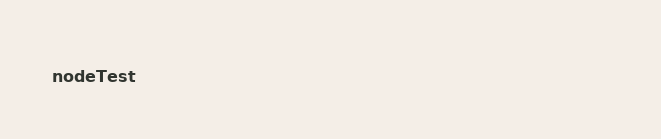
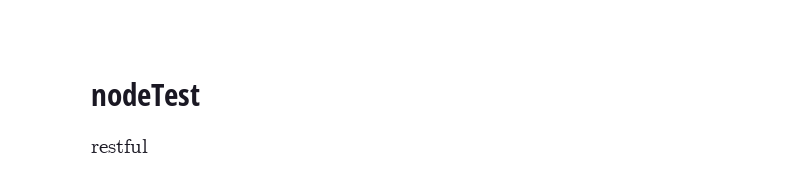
+ restful

